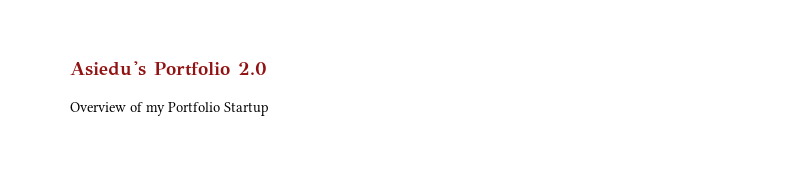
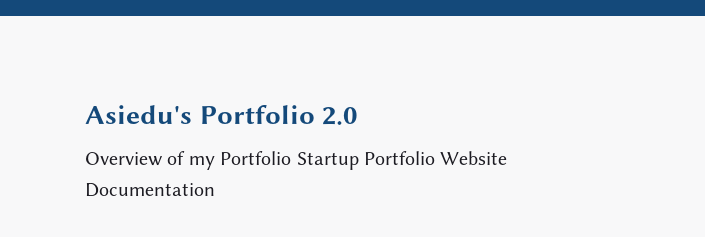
- Overview of my Portfolio Startup
+ Overview of my Portfolio Startup Portfolio Website Documentation

